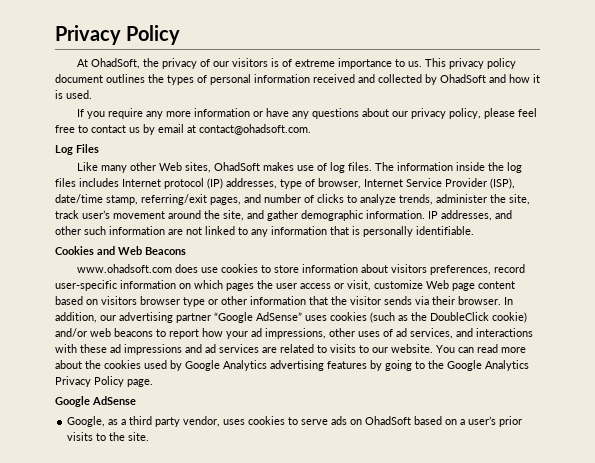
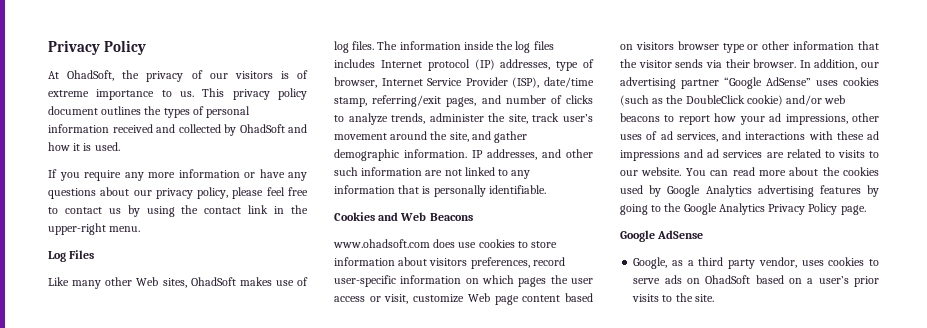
- If you require any more information or have any questions about our privacy policy, please feel free to contact us by email at contact@ohadsoft.com.
+ If you require any more information or have any questions about our privacy policy, please feel free to contact us by using the contact link in the upper-right menu.

